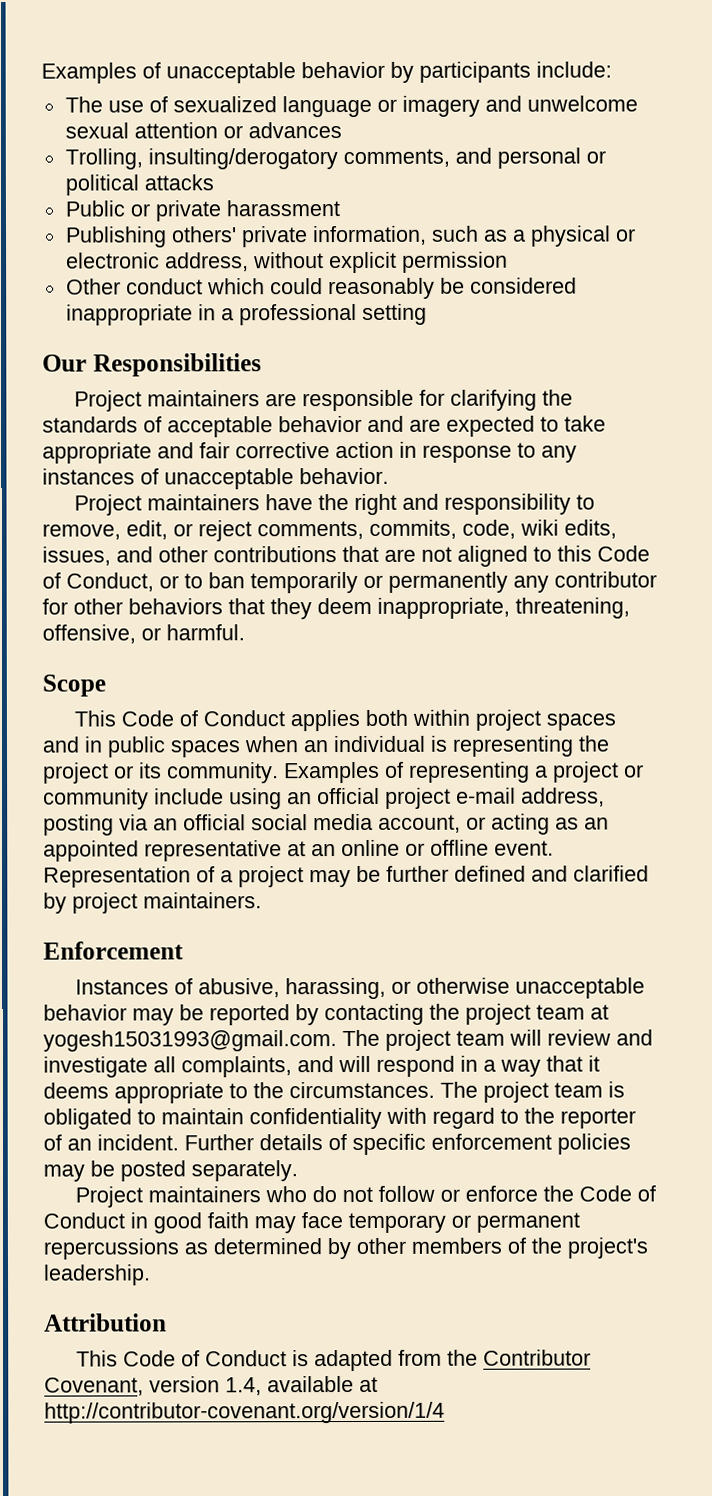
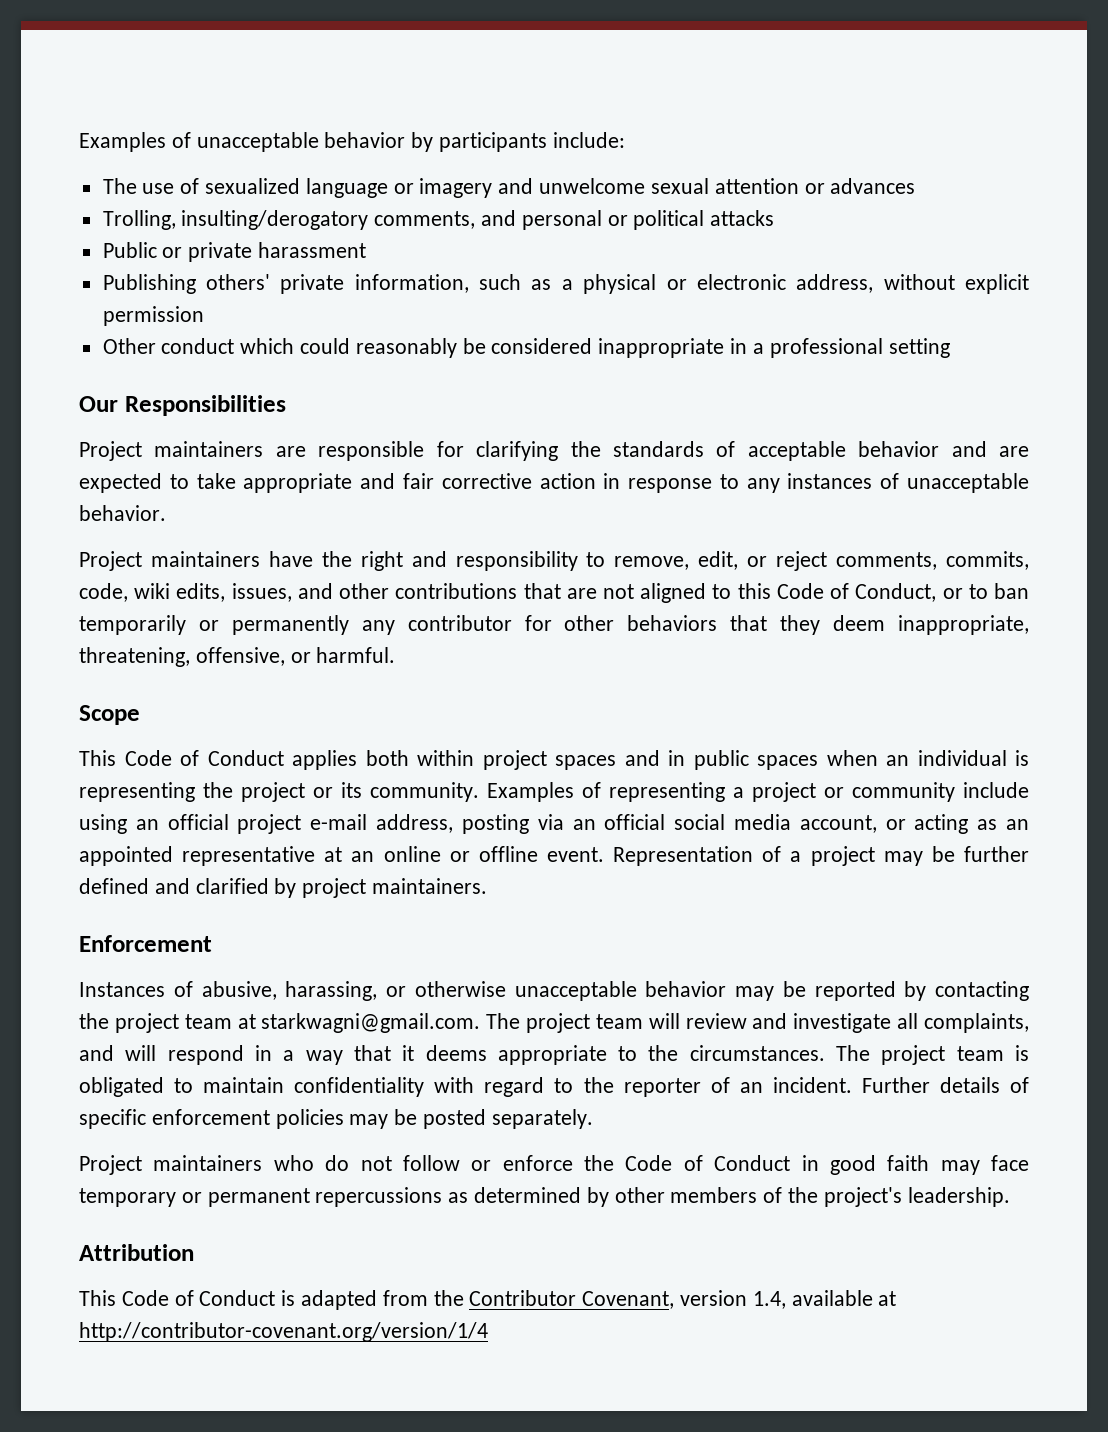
- Instances of abusive, harassing, or otherwise unacceptable behavior may be reported by contacting the project team at yogesh15031993@gmail.com. The project team will review and investigate all complaints, and will respond in a way that it deems appropriate to the circumstances.
+ Instances of abusive, harassing, or otherwise unacceptable behavior may be reported by contacting the project team at starkwagni@gmail.com. The project team will review and investigate all complaints, and will respond in a way that it deems appropriate to the circumstances.

